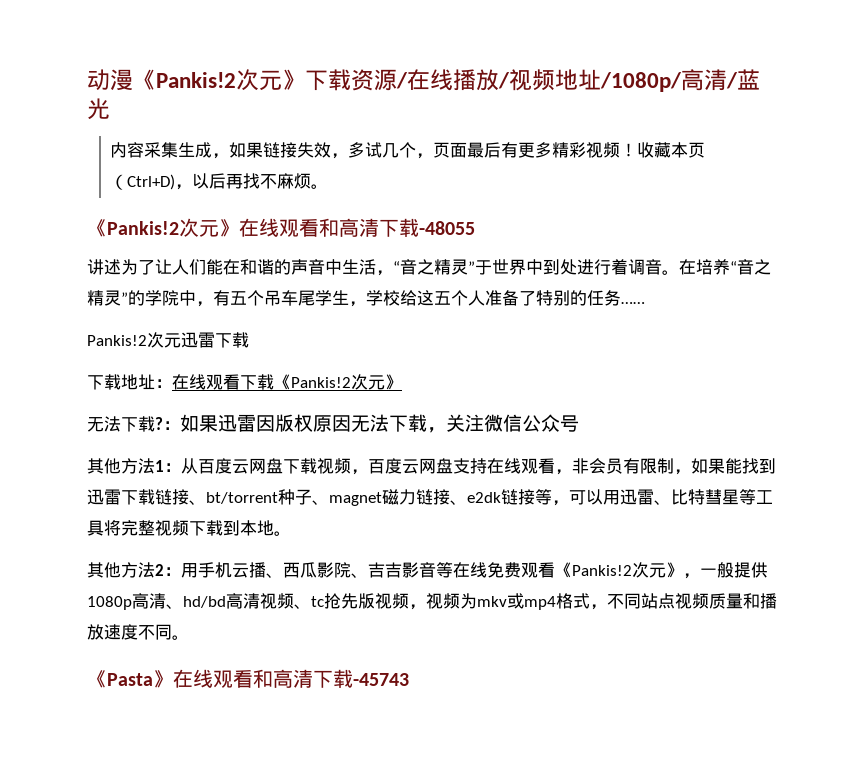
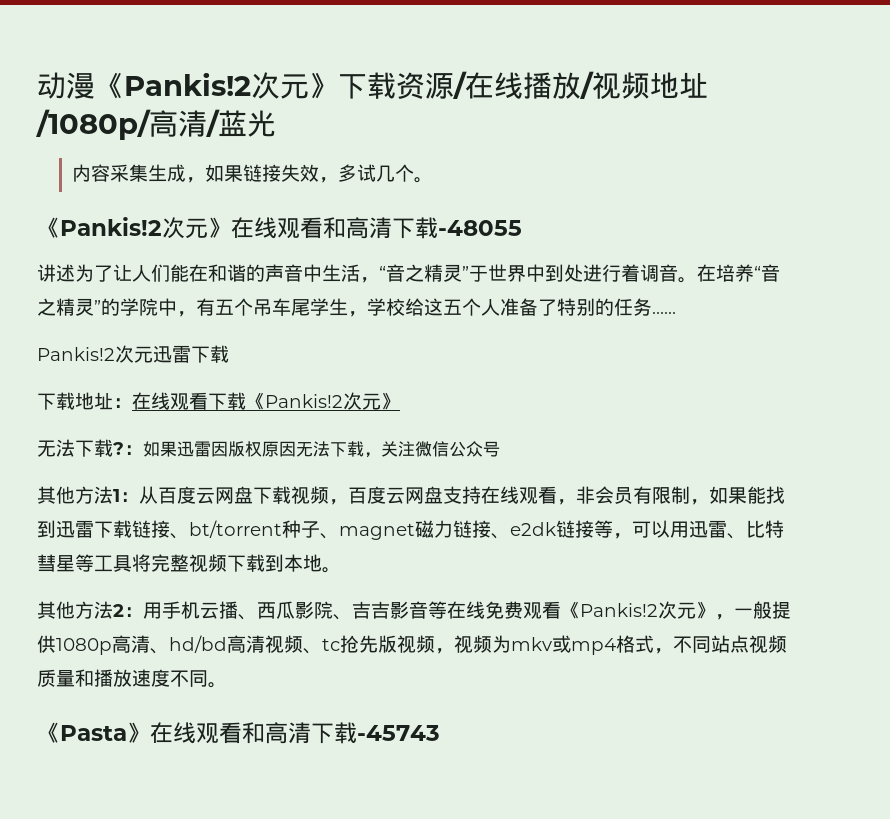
- 内容采集生成，如果链接失效，多试几个，页面最后有更多精彩视频！收藏本页（Ctrl+D)，以后再找不麻烦。
+ 内容采集生成，如果链接失效，多试几个。

